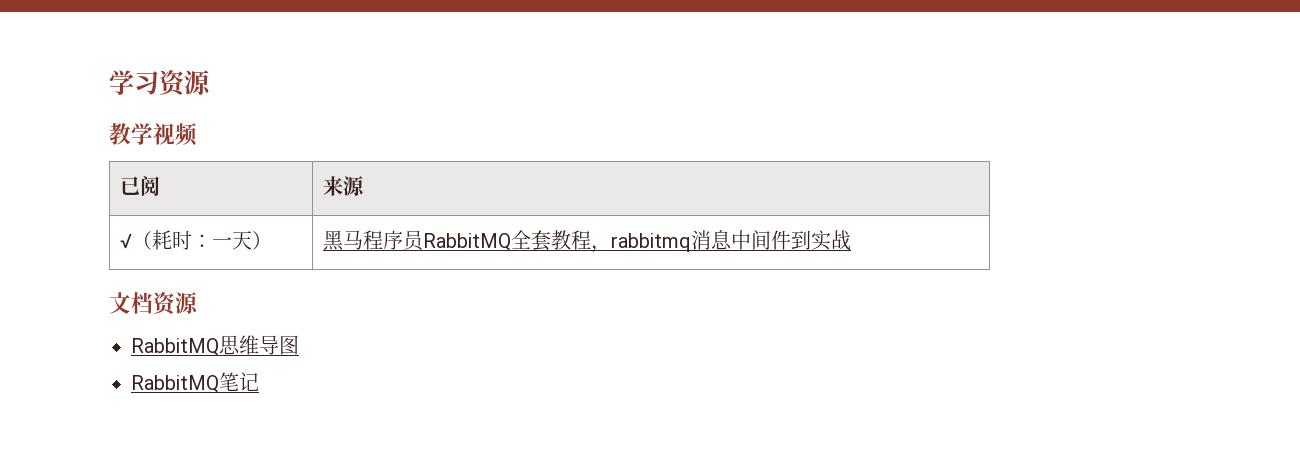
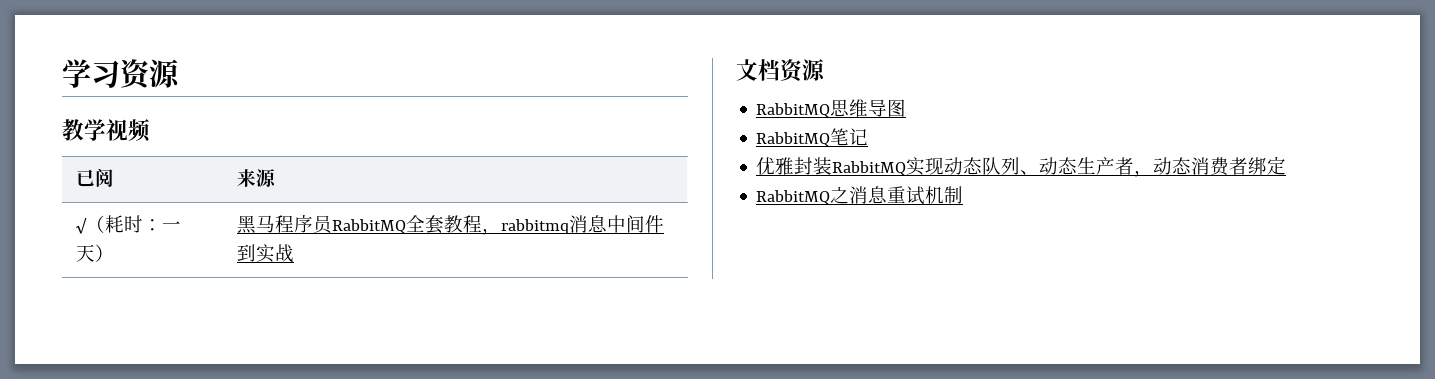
+ 优雅封装RabbitMQ实现动态队列、动态生产者，动态消费者绑定
+ RabbitMQ之消息重试机制

